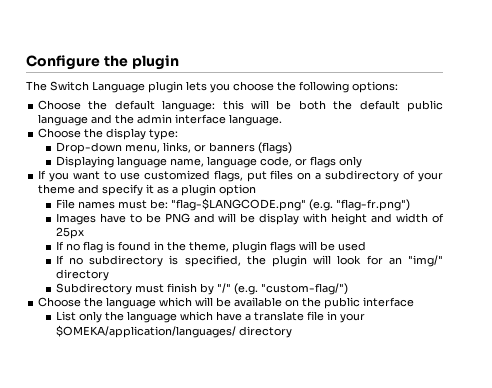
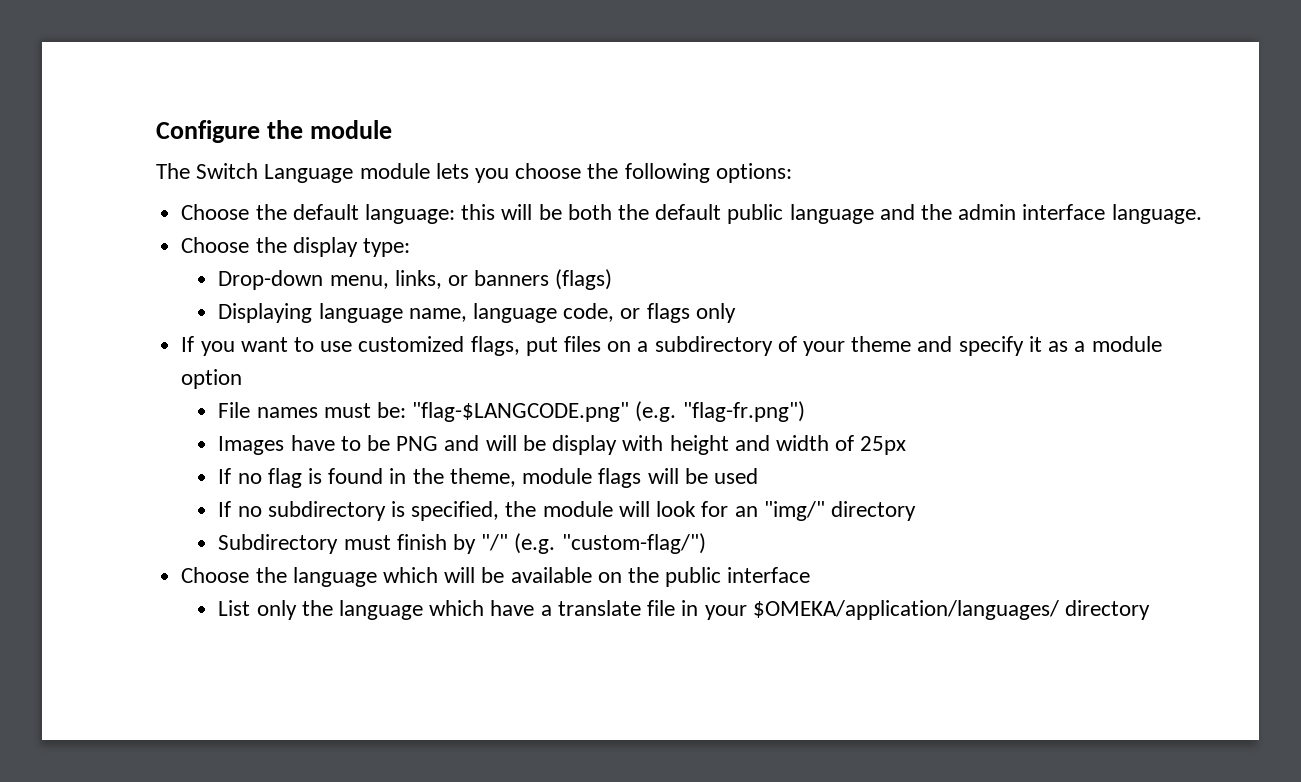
- Configure the plugin
+ Configure the module
- The Switch Language plugin lets you choose the following options:
+ The Switch Language module lets you choose the following options:
- If you want to use customized flags, put files on a subdirectory of your theme and specify it as a plugin option
+ If you want to use customized flags, put files on a subdirectory of your theme and specify it as a module option
- If no flag is found in the theme, plugin flags will be used
+ If no flag is found in the theme, module flags will be used
- If no subdirectory is specified, the plugin will look for an "img/" directory
+ If no subdirectory is specified, the module will look for an "img/" directory

